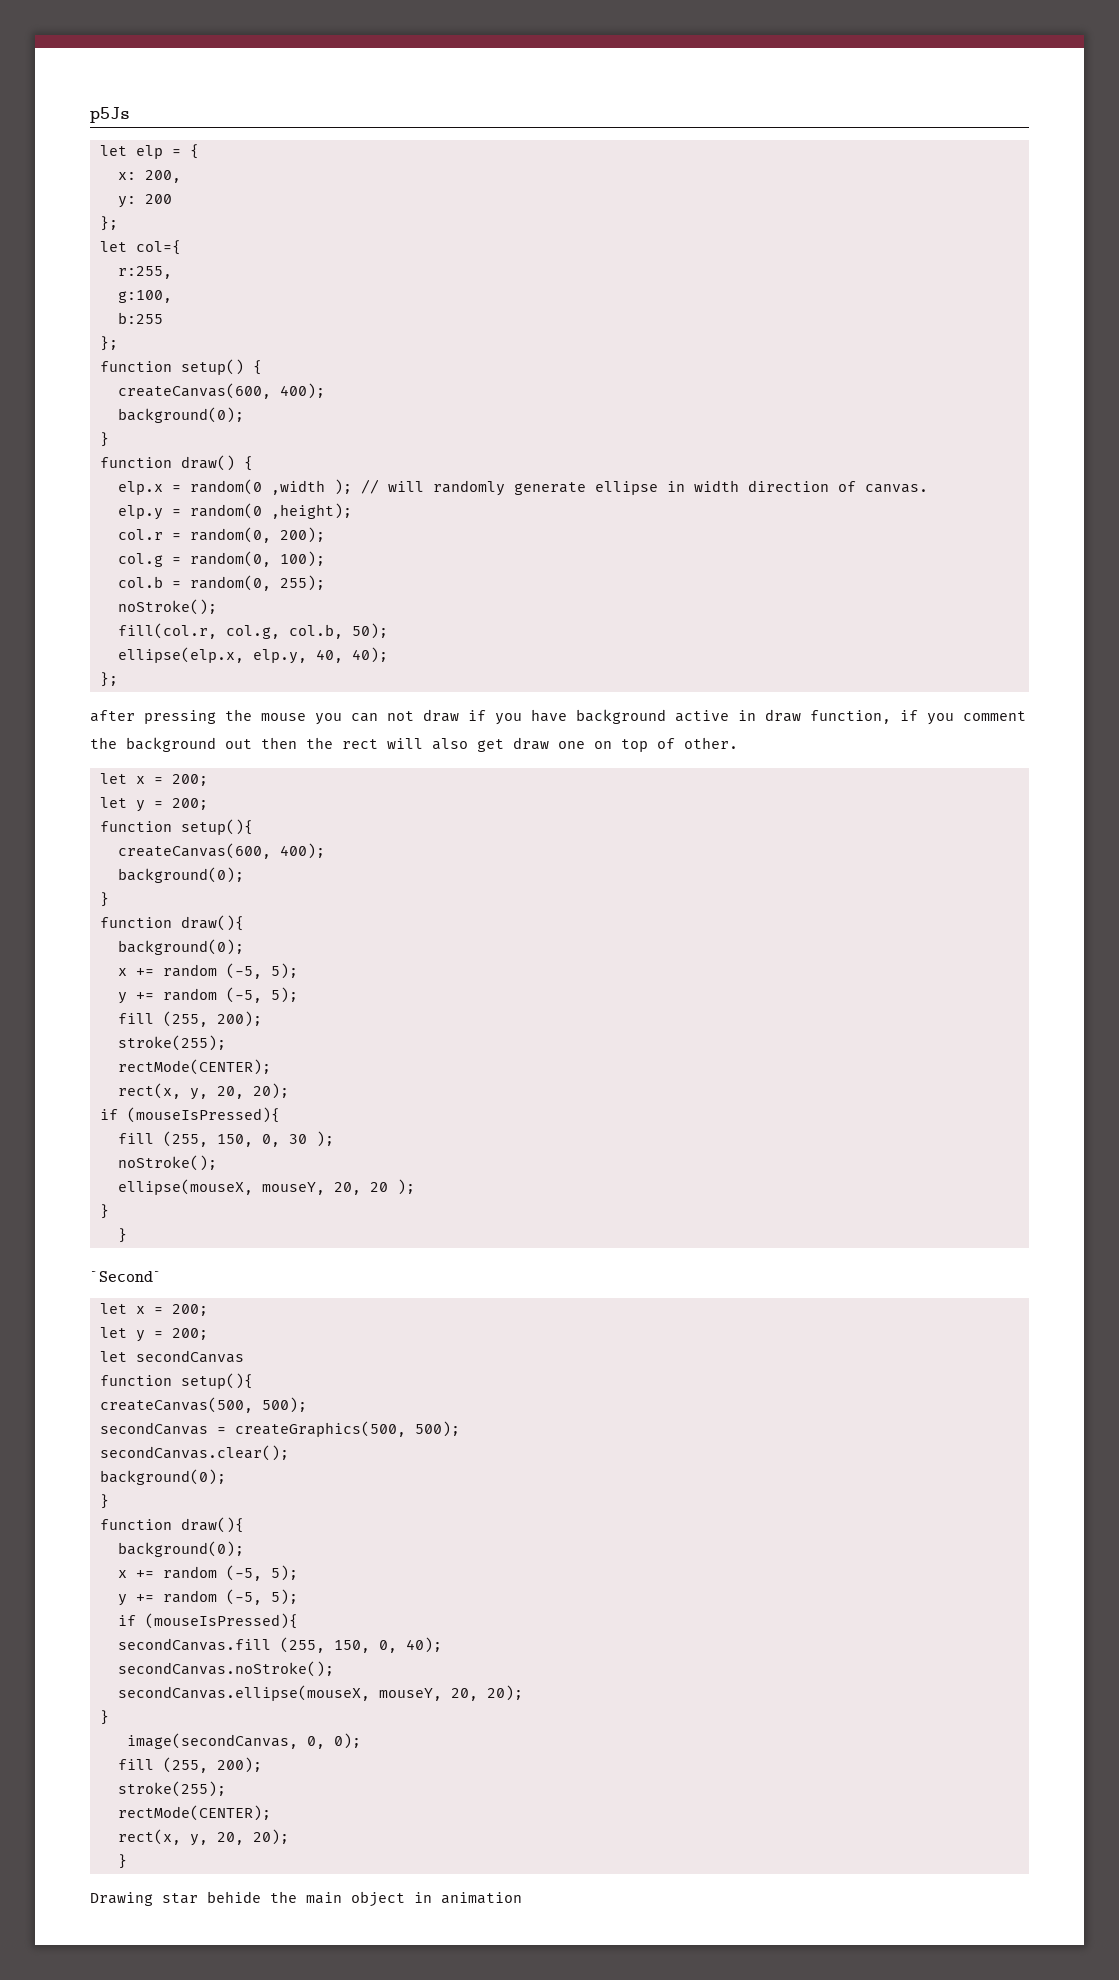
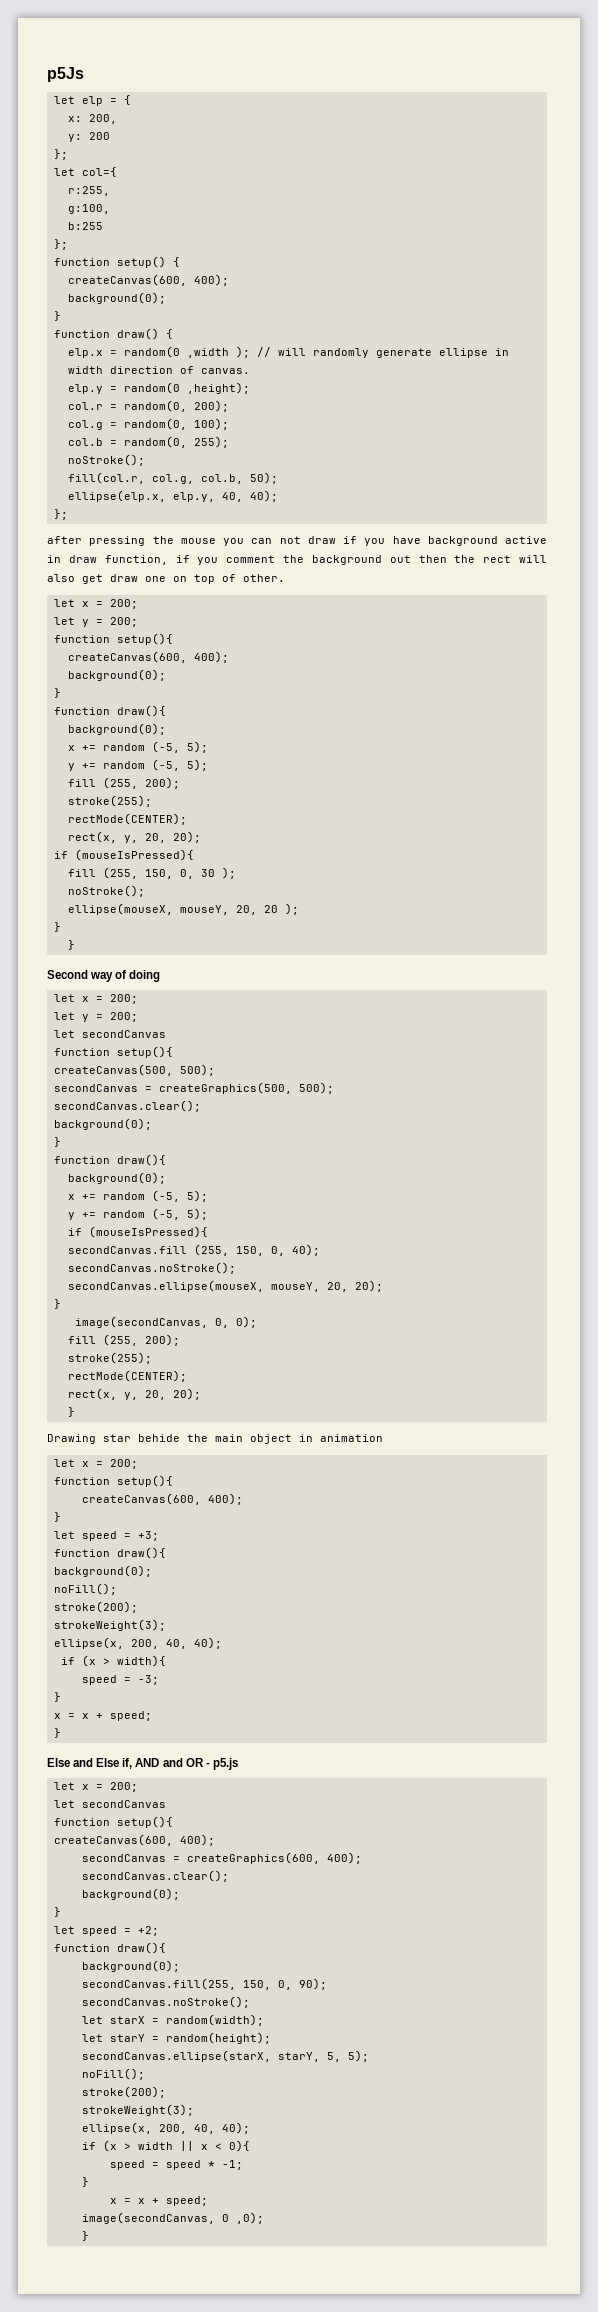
- `Second`
+ Second way of doing
  Drawing star behide the main object in animation
+ let x = 200;
+ function setup(){
+ createCanvas(600, 400);
+ }
+ let speed = +3;
+ function draw(){
+ background(0);
+ noFill();
+ stroke(200);
+ strokeWeight(3);
+ ellipse(x, 200, 40, 40);
+ if (x > width){
+ speed = -3;
+ }
+ x = x + speed;
+ }
+ Else and Else if, AND and OR - p5.js
+ let x = 200;
+ let secondCanvas
+ function setup(){
+ createCanvas(600, 400);
+ secondCanvas = createGraphics(600, 400);
+ secondCanvas.clear();
+ background(0);
+ }
+ let speed = +2;
+ function draw(){
+ background(0);
+ secondCanvas.fill(255, 150, 0, 90);
+ secondCanvas.noStroke();
+ let starX = random(width);
+ let starY = random(height);
+ secondCanvas.ellipse(starX, starY, 5, 5);
+ noFill();
+ stroke(200);
+ strokeWeight(3);
+ ellipse(x, 200, 40, 40);
+ if (x > width || x < 0){
+ speed = speed * -1;
+ }
+ x = x + speed;
+ image(secondCanvas, 0 ,0);
+ }

